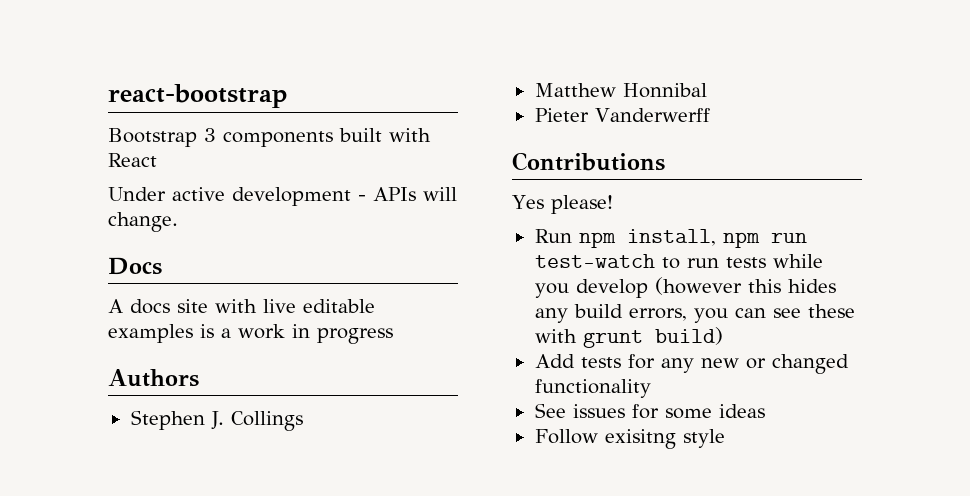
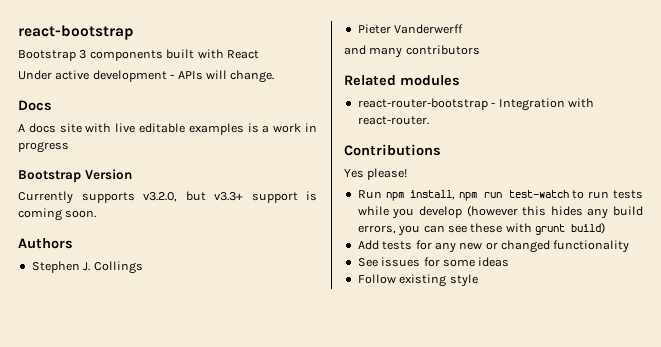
+ Bootstrap Version
+ Currently supports v3.2.0, but v3.3+ support is coming soon.
- Matthew Honnibal
+ and many contributors
+ Related modules
+ react-router-bootstrap - Integration with react-router.
- Follow exisitng style
+ Follow existing style

